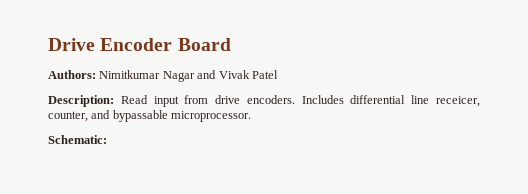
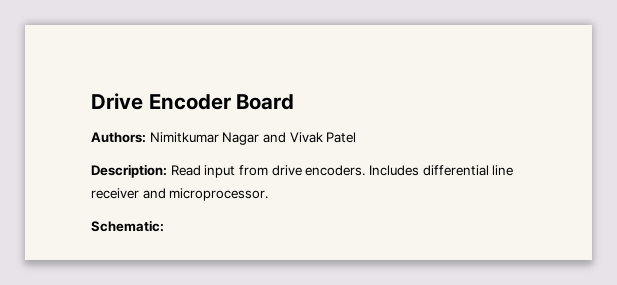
- Includes differential line receicer, counter, and bypassable microprocessor.
+ Includes differential line receiver and microprocessor.

